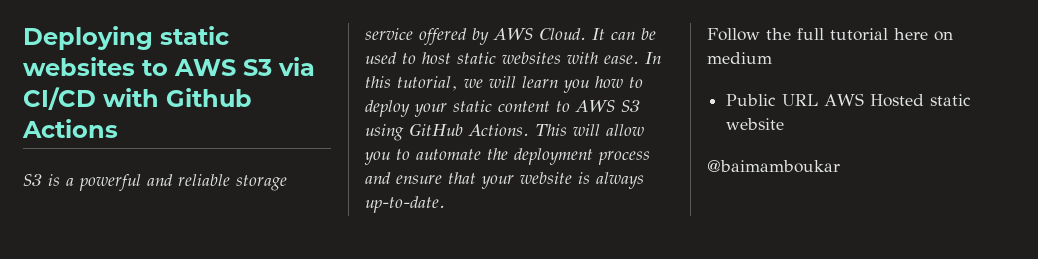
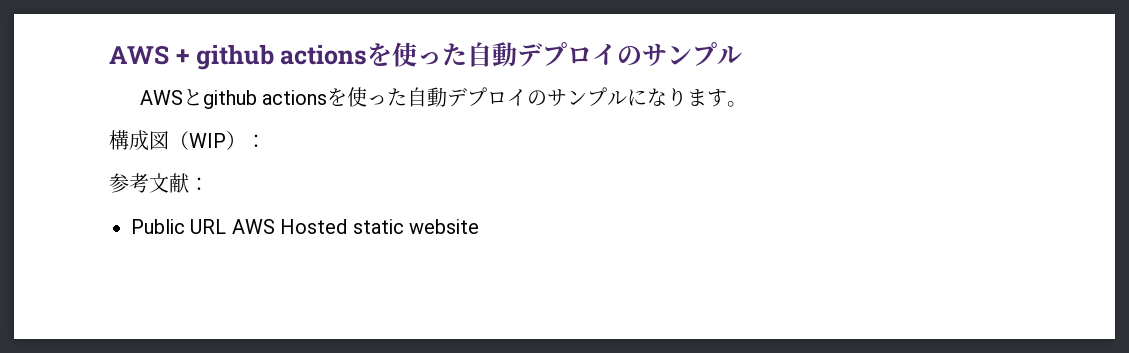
- Deploying static websites to AWS S3 via CI/CD with Github Actions
- S3 is a powerful and reliable storage service offered by AWS Cloud. It can be used to host static websites with ease. In this tutorial, we will learn you how to deploy your static content to AWS S3 using GitHub Actions. This will allow you to automate the deployment process and ensure that your website is always up-to-date.
- Follow the full tutorial here on medium
+ AWS + github actionsを使った自動デプロイのサンプル
+ AWSとgithub actionsを使った自動デプロイのサンプルになります。
+ 構成図（WIP）：
+ 参考文献：
- @baimamboukar

